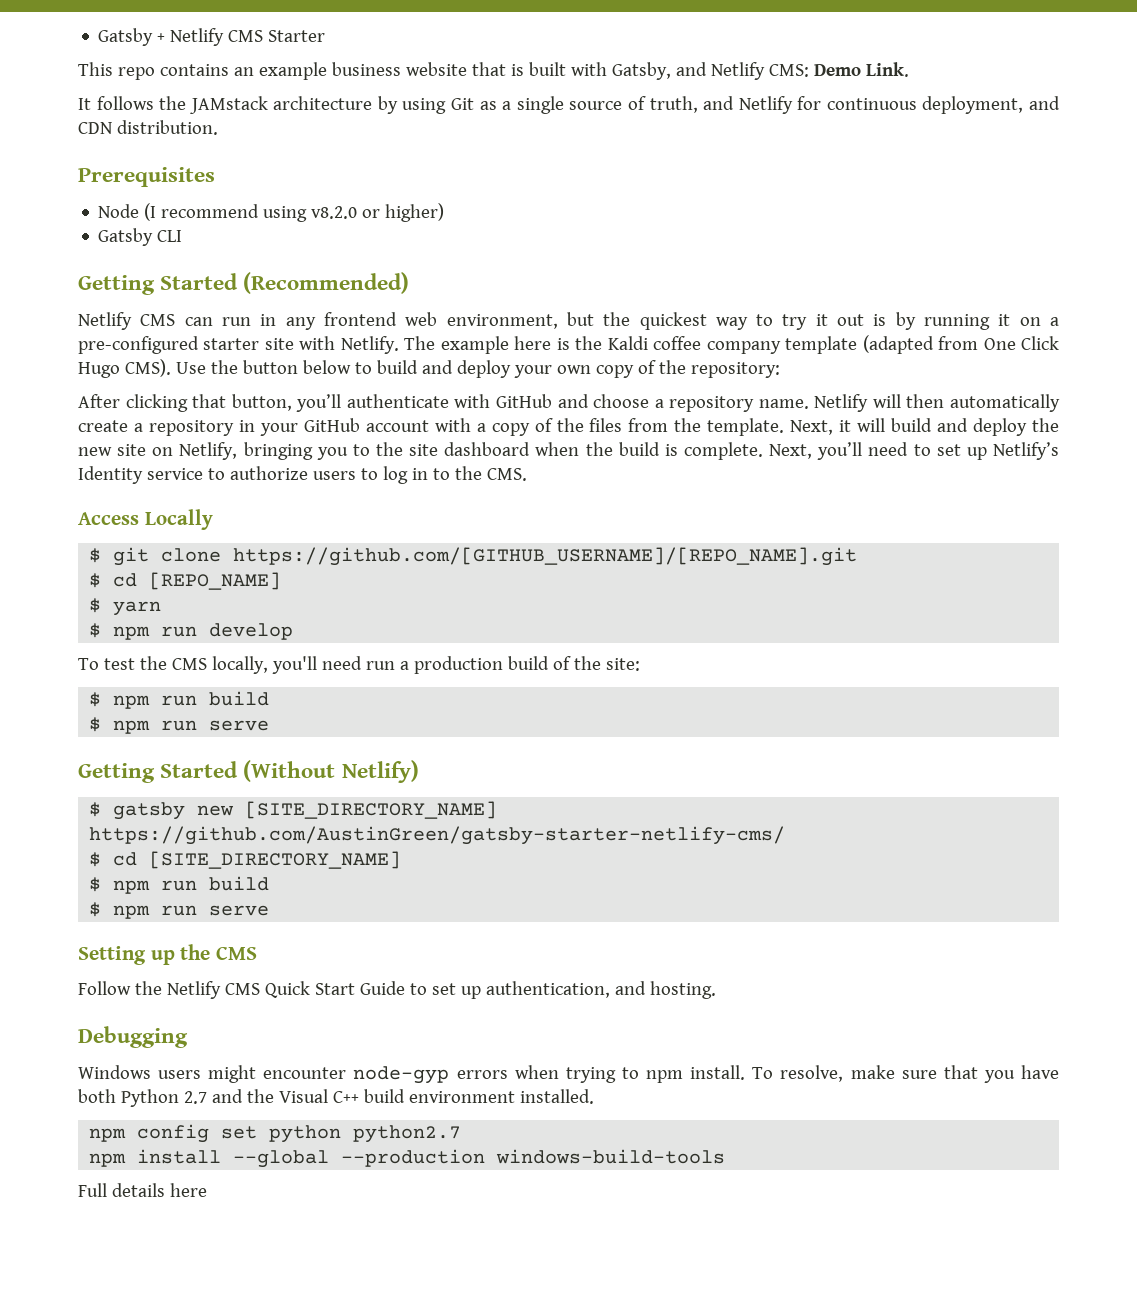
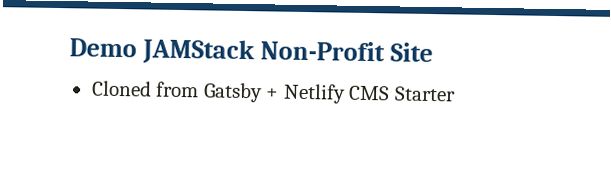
- Gatsby + Netlify CMS Starter
+ Demo JAMStack Non-Profit Site
+ Cloned from Gatsby + Netlify CMS Starter
- This repo contains an example business website that is built with Gatsby, and Netlify CMS: Demo Link.
- It follows the JAMstack architecture by using Git as a single source of truth, and Netlify for continuous deployment, and CDN distribution.
- Prerequisites
- Node (I recommend using v8.2.0 or higher)
- Gatsby CLI
- Getting Started (Recommended)
- Netlify CMS can run in any frontend web environment, but the quickest way to try it out is by running it on a pre-configured starter site with Netlify. The example here is the Kaldi coffee company template (adapted from One Click Hugo CMS). Use the button below to build and deploy your own copy of the repository:
- After clicking that button, you’ll authenticate with GitHub and choose a repository name. Netlify will then automatically create a repository in your GitHub account with a copy of the files from the template. Next, it will build and deploy the new site on Netlify, bringing you to the site dashboard when the build is complete. Next, you’ll need to set up Netlify’s Identity service to authorize users to log in to the CMS.
- Access Locally
- $ git clone https://github.com/[GITHUB_USERNAME]/[REPO_NAME].git
- $ cd [REPO_NAME]
- $ yarn
- $ npm run develop
- To test the CMS locally, you'll need run a production build of the site:
- $ npm run build
- $ npm run serve
- Getting Started (Without Netlify)
- $ gatsby new [SITE_DIRECTORY_NAME] https://github.com/AustinGreen/gatsby-starter-netlify-cms/
- $ cd [SITE_DIRECTORY_NAME]
- $ npm run build
- $ npm run serve
- Setting up the CMS
- Follow the Netlify CMS Quick Start Guide to set up authentication, and hosting.
- Debugging
- Windows users might encounter node-gyp errors when trying to npm install. To resolve, make sure that you have both Python 2.7 and the Visual C++ build environment installed.
- npm config set python python2.7
- npm install --global --production windows-build-tools
- Full details here

